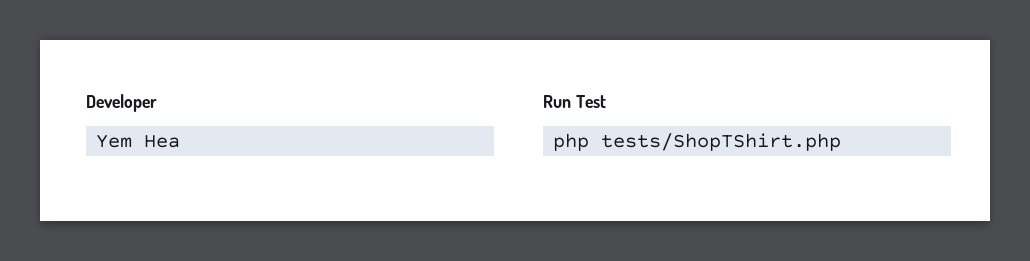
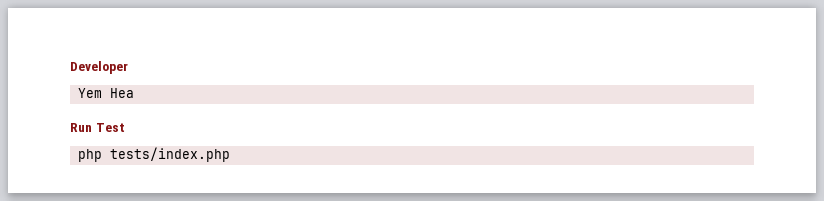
- php tests/ShopTShirt.php
+ php tests/index.php

